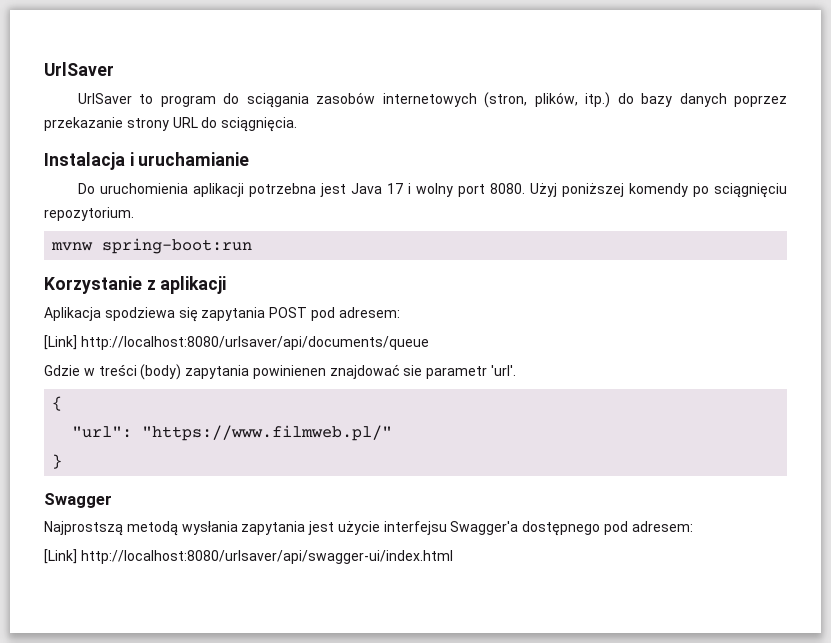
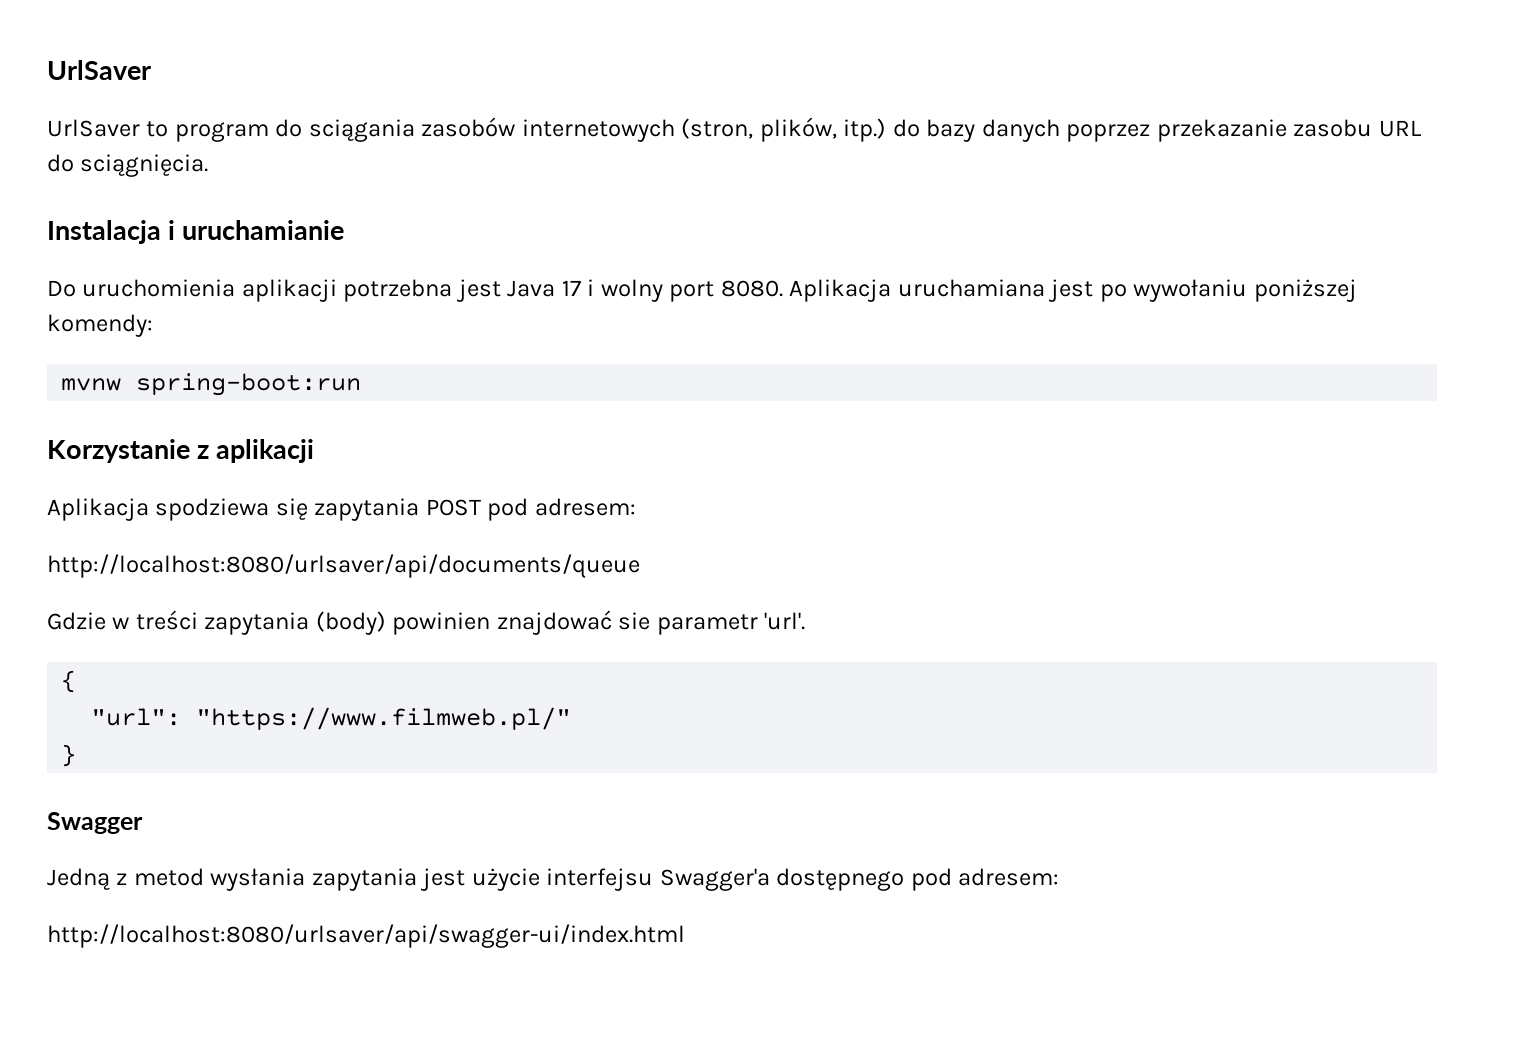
- UrlSaver to program do sciągania zasobów internetowych (stron, plików, itp.) do bazy danych poprzez przekazanie strony URL do sciągnięcia.
+ UrlSaver to program do sciągania zasobów internetowych (stron, plików, itp.) do bazy danych poprzez przekazanie zasobu URL do sciągnięcia.
- Użyj poniższej komendy po sciągnięciu repozytorium.
+ Aplikacja uruchamiana jest po wywołaniu poniższej komendy:
- [Link] http://localhost:8080/urlsaver/api/documents/queue
+ http://localhost:8080/urlsaver/api/documents/queue
- Gdzie w treści (body) zapytania powinienen znajdować sie parametr 'url'.
+ Gdzie w treści zapytania (body) powinien znajdować sie parametr 'url'.
- Najprostszą metodą wysłania zapytania jest użycie interfejsu Swagger'a dostępnego pod adresem:
+ Jedną z metod wysłania zapytania jest użycie interfejsu Swagger'a dostępnego pod adresem:
- [Link] http://localhost:8080/urlsaver/api/swagger-ui/index.html
+ http://localhost:8080/urlsaver/api/swagger-ui/index.html

